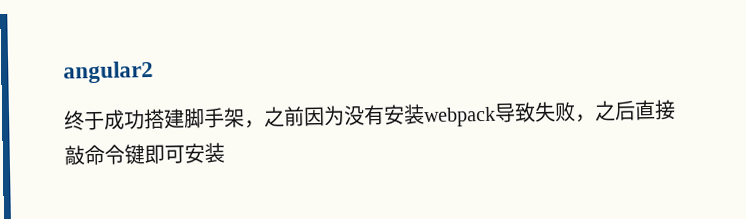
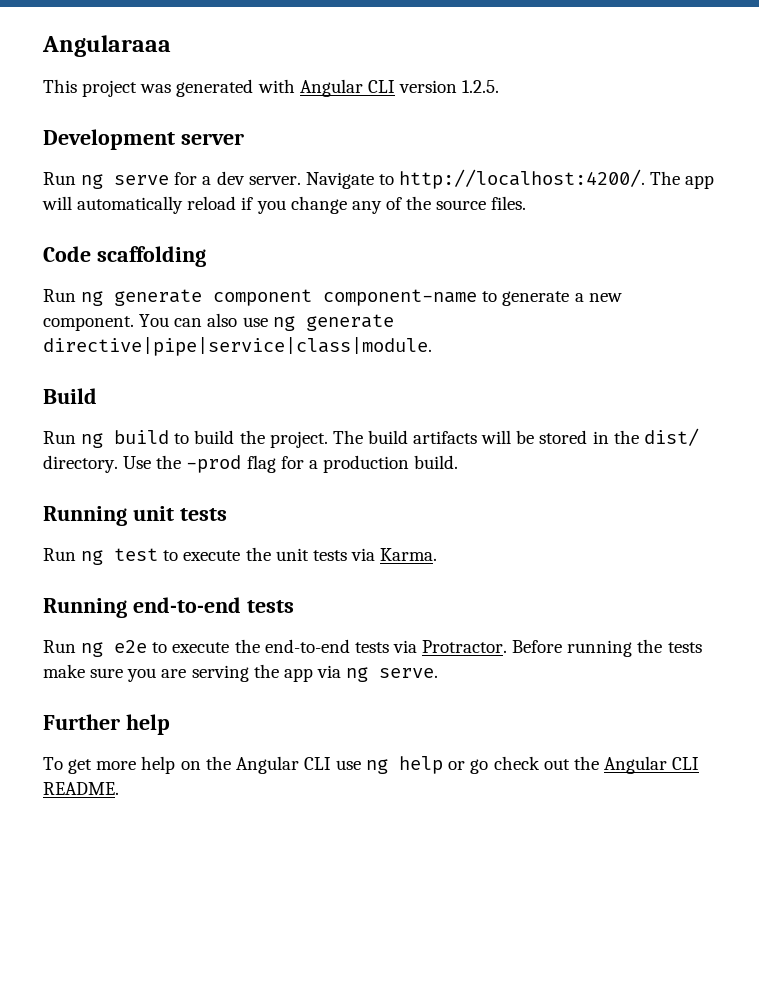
- angular2
- 终于成功搭建脚手架，之前因为没有安装webpack导致失败，之后直接敲命令键即可安装
+ Angularaaa
+ This project was generated with Angular CLI version 1.2.5.
+ Development server
+ Run ng serve for a dev server. Navigate to http://localhost:4200/. The app will automatically reload if you change any of the source files.
+ Code scaffolding
+ Run ng generate component component-name to generate a new component. You can also use ng generate directive|pipe|service|class|module.
+ Build
+ Run ng build to build the project. The build artifacts will be stored in the dist/ directory. Use the -prod flag for a production build.
+ Running unit tests
+ Run ng test to execute the unit tests via Karma.
+ Running end-to-end tests
+ Run ng e2e to execute the end-to-end tests via Protractor. Before running the tests make sure you are serving the app via ng serve.
+ Further help
+ To get more help on the Angular CLI use ng help or go check out the Angular CLI README.

